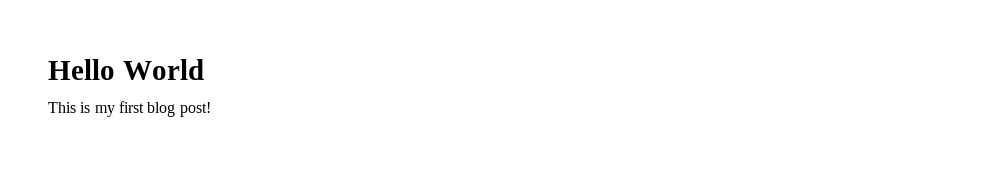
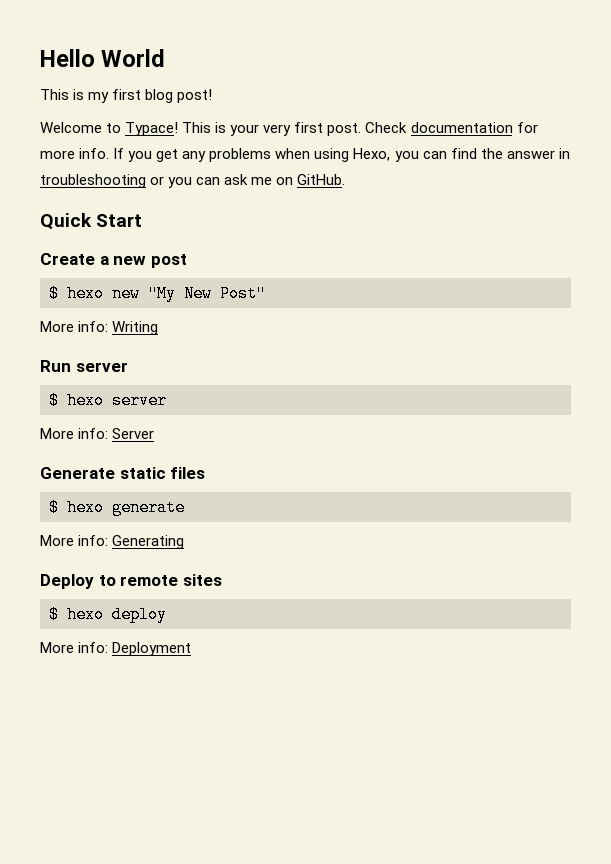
+ Welcome to Typace! This is your very first post. Check documentation for more info. If you get any problems when using Hexo, you can find the answer in troubleshooting or you can ask me on GitHub.
+ Quick Start
+ Create a new post
+ $ hexo new "My New Post"
+ More info: Writing
+ Run server
+ $ hexo server
+ More info: Server
+ Generate static files
+ $ hexo generate
+ More info: Generating
+ Deploy to remote sites
+ $ hexo deploy
+ More info: Deployment

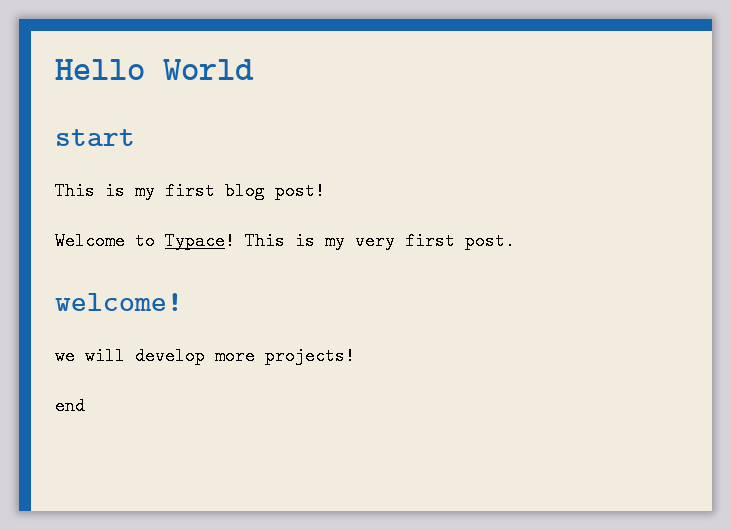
+ start
- This is your very first post. Check documentation for more info. If you get any problems when using Hexo, you can find the answer in troubleshooting or you can ask me on GitHub.
- Quick Start
- Create a new post
- $ hexo new "My New Post"
- More info: Writing
- Run server
- $ hexo server
- More info: Server
- Generate static files
- $ hexo generate
- More info: Generating
- Deploy to remote sites
- $ hexo deploy
- More info: Deployment
+ This is my very first post.
+ welcome!
+ we will develop more projects!
+ end

